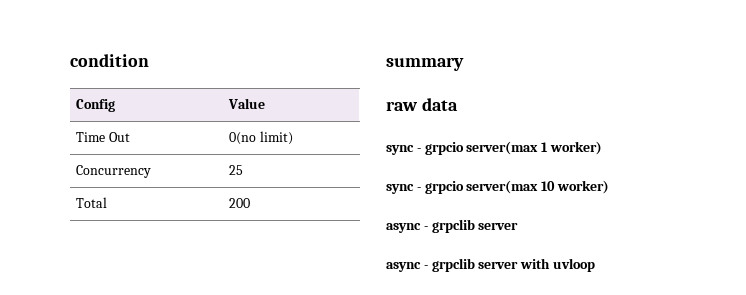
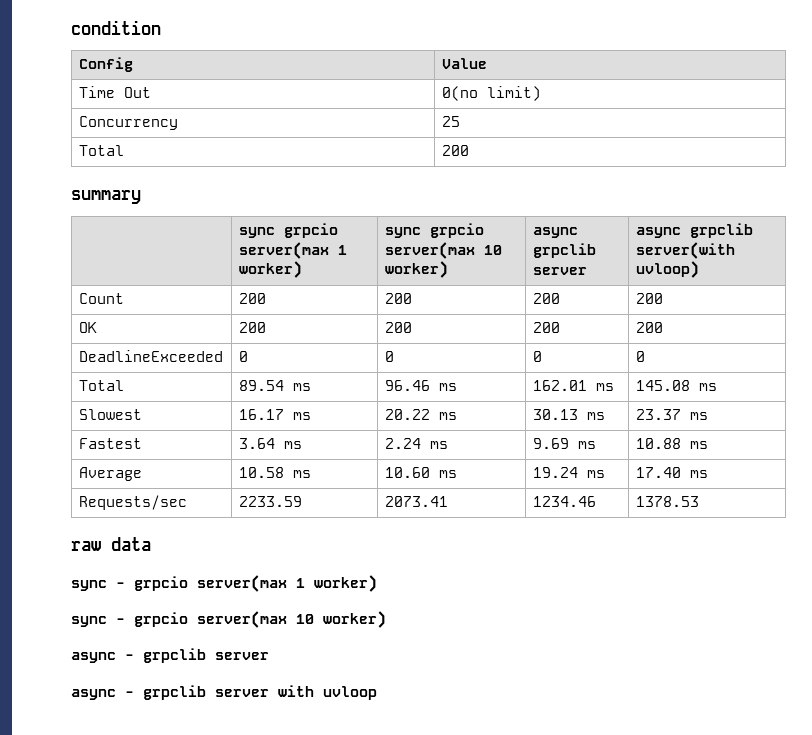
+ | sync grpcio server(max 1 worker) | sync grpcio server(max 10 worker) | async grpclib server | async grpclib server(with uvloop)
+ Count | 200 | 200 | 200 | 200
+ OK | 200 | 200 | 200 | 200
+ DeadlineExceeded | 0 | 0 | 0 | 0
+ Total | 89.54 ms | 96.46 ms | 162.01 ms | 145.08 ms
+ Slowest | 16.17 ms | 20.22 ms | 30.13 ms | 23.37 ms
+ Fastest | 3.64 ms | 2.24 ms | 9.69 ms | 10.88 ms
+ Average | 10.58 ms | 10.60 ms | 19.24 ms | 17.40 ms
+ Requests/sec | 2233.59 | 2073.41 | 1234.46 | 1378.53

